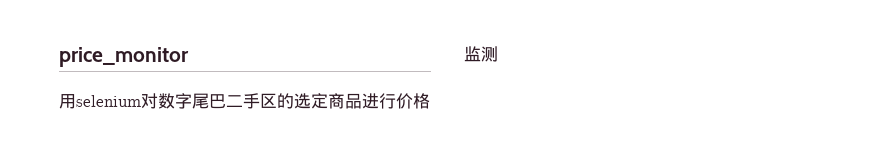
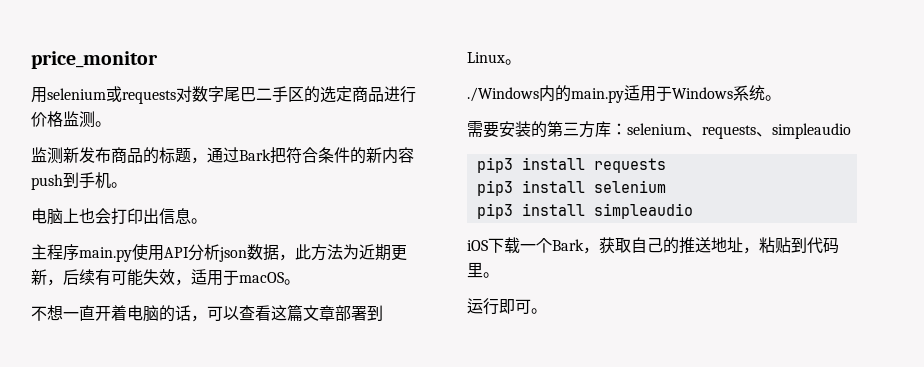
- 用selenium对数字尾巴二手区的选定商品进行价格监测
+ 用selenium或requests对数字尾巴二手区的选定商品进行价格监测。
+ 监测新发布商品的标题，通过Bark把符合条件的新内容push到手机。
+ 电脑上也会打印出信息。
+ 主程序main.py使用API分析json数据，此方法为近期更新，后续有可能失效，适用于macOS。
+ 不想一直开着电脑的话，可以查看这篇文章部署到Linux。
+ ./Windows内的main.py适用于Windows系统。
+ 需要安装的第三方库：selenium、requests、simpleaudio
+ pip3 install requests
+ pip3 install selenium
+ pip3 install simpleaudio
+ iOS下载一个Bark，获取自己的推送地址，粘贴到代码里。
+ 运行即可。

